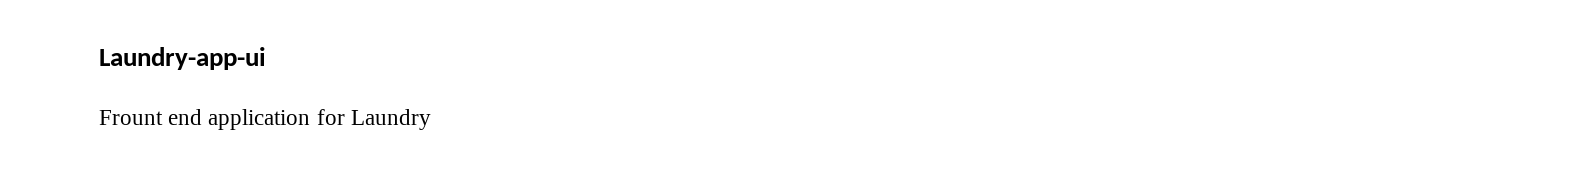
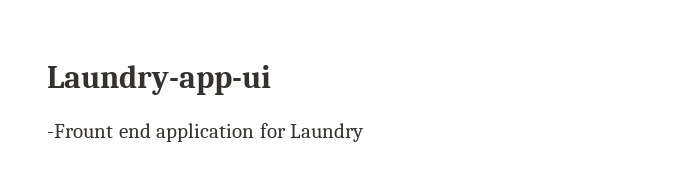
- Frount end application for Laundry
+ -Frount end application for Laundry

